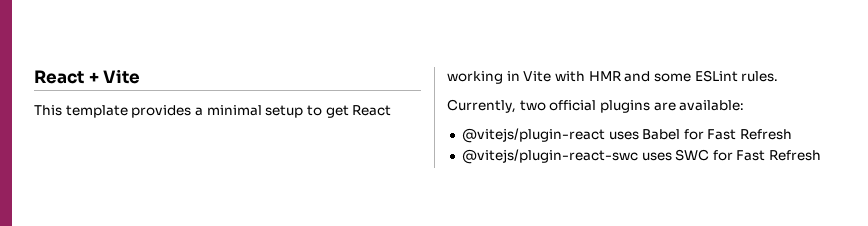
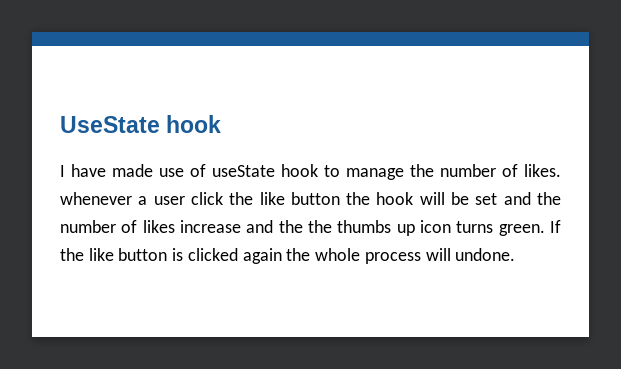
- React + Vite
- This template provides a minimal setup to get React working in Vite with HMR and some ESLint rules.
- Currently, two official plugins are available:
- @vitejs/plugin-react uses Babel for Fast Refresh
- @vitejs/plugin-react-swc uses SWC for Fast Refresh
+ UseState hook
+ I have made use of useState hook to manage the number of likes. whenever a user click the like button the hook will be set and the number of likes increase and the the thumbs up icon turns green. If the like button is clicked again the whole process will undone.

